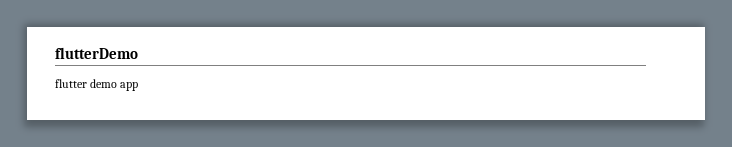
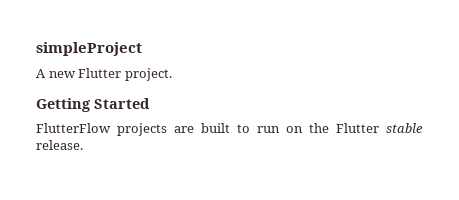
- flutterDemo
- flutter demo app
+ simpleProject
+ A new Flutter project.
+ Getting Started
+ FlutterFlow projects are built to run on the Flutter stable release.

